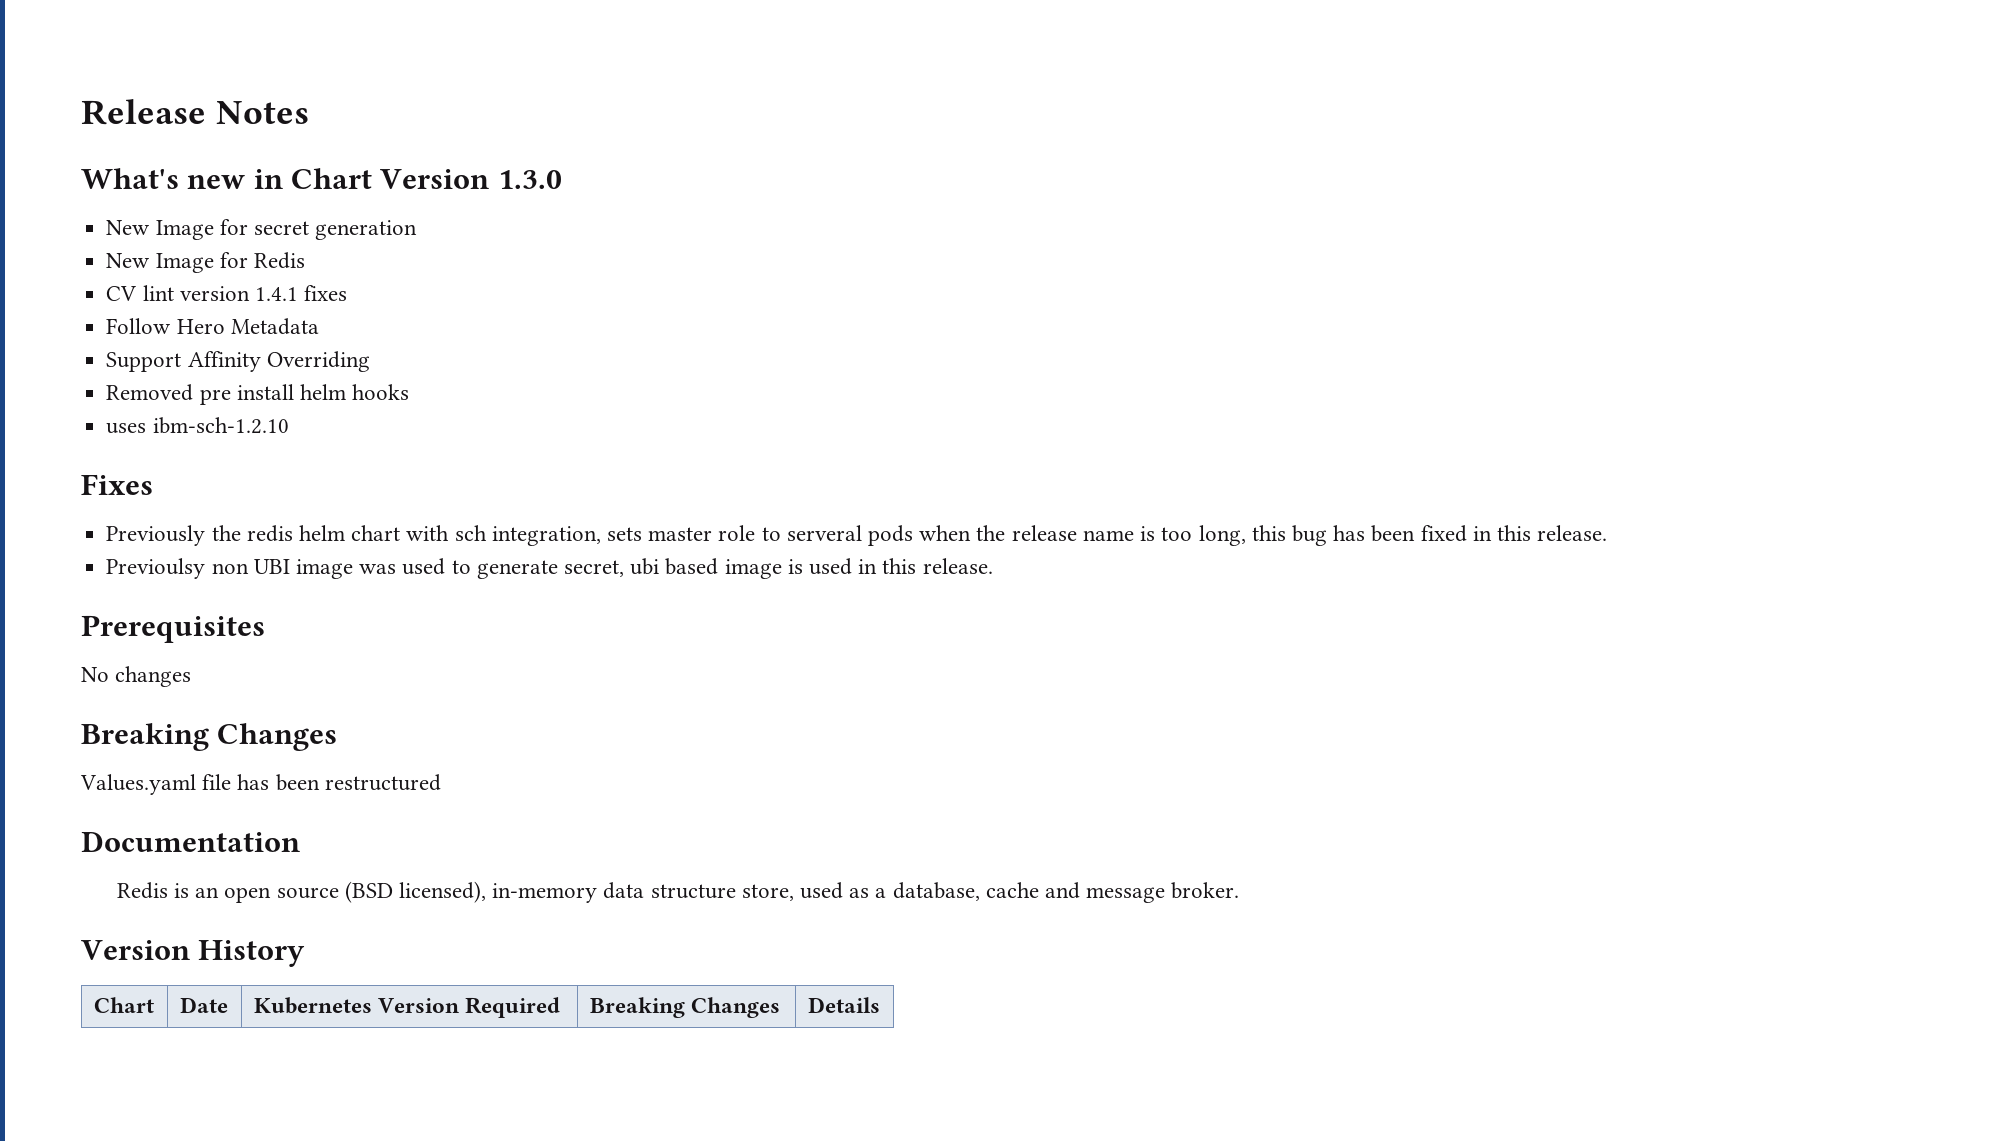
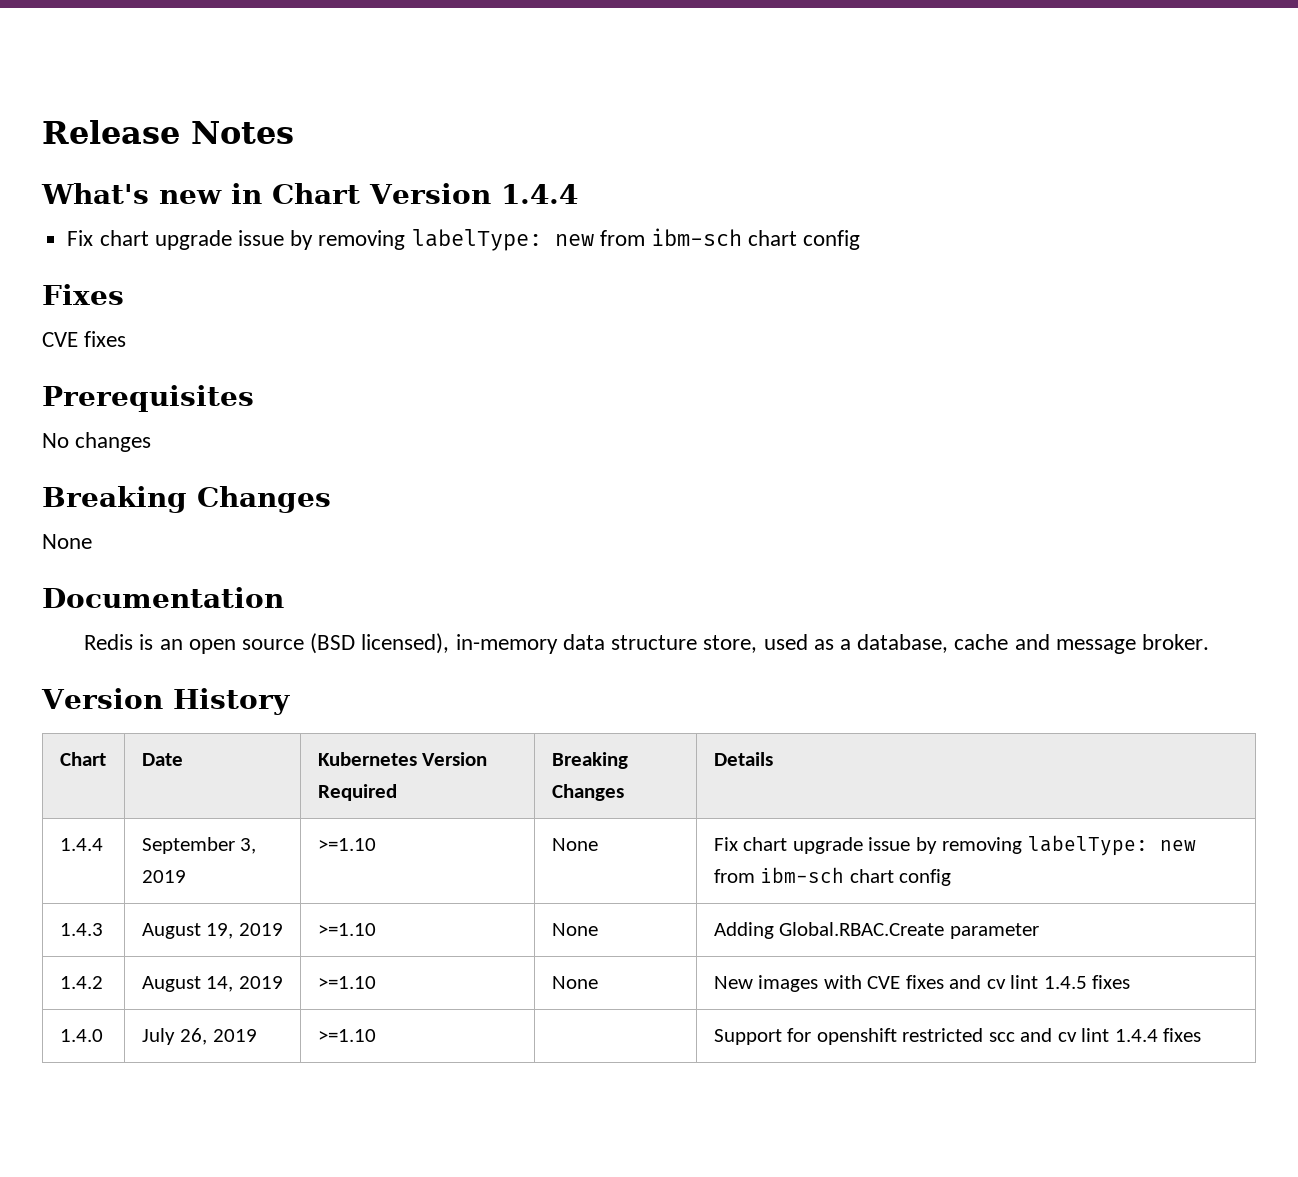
- What's new in Chart Version 1.3.0
- New Image for secret generation
- New Image for Redis
- CV lint version 1.4.1 fixes
- Follow Hero Metadata
- Support Affinity Overriding
- Removed pre install helm hooks
- uses ibm-sch-1.2.10
+ What's new in Chart Version 1.4.4
+ Fix chart upgrade issue by removing labelType: new from ibm-sch chart config
  Fixes
- Previously the redis helm chart with sch integration, sets master role to serveral pods when the release name is too long, this bug has been fixed in this release.
- Previoulsy non UBI image was used to generate secret, ubi based image is used in this release.
+ CVE fixes
  No changes
  Breaking Changes
- Values.yaml file has been restructured
+ None
+ 1.4.4 | September 3, 2019 | >=1.10 | None | Fix chart upgrade issue by removing labelType: new from ibm-sch chart config
+ 1.4.3 | August 19, 2019 | >=1.10 | None | Adding Global.RBAC.Create parameter
+ 1.4.2 | August 14, 2019 | >=1.10 | None | New images with CVE fixes and cv lint 1.4.5 fixes
+ 1.4.0 | July 26, 2019 | >=1.10 | | Support for openshift restricted scc and cv lint 1.4.4 fixes

